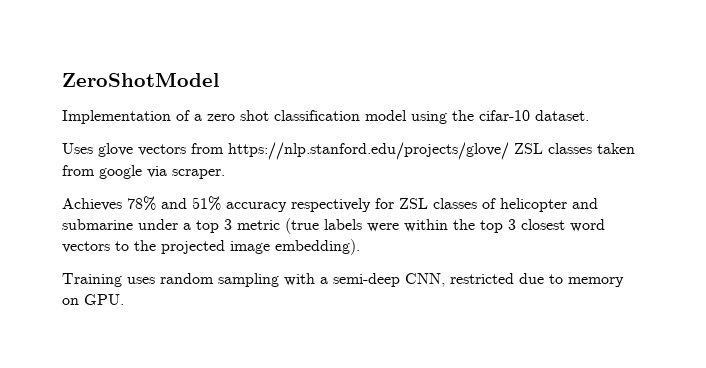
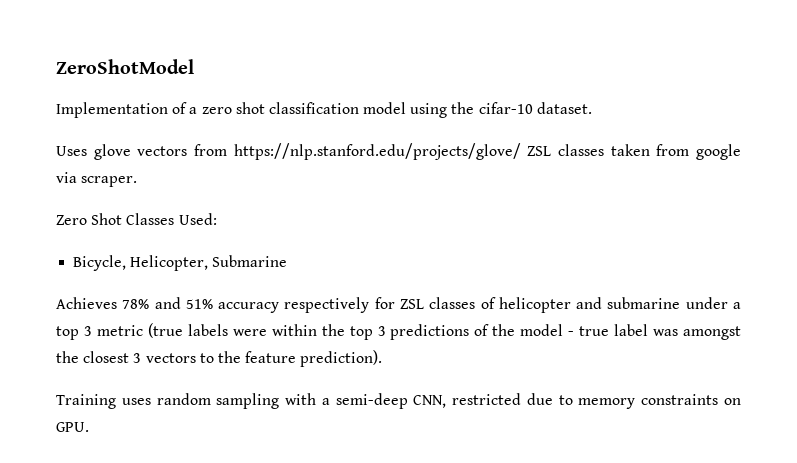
+ Zero Shot Classes Used:
+ Bicycle, Helicopter, Submarine
- Achieves 78% and 51% accuracy respectively for ZSL classes of helicopter and submarine under a top 3 metric (true labels were within the top 3 closest word vectors to the projected image embedding).
+ Achieves 78% and 51% accuracy respectively for ZSL classes of helicopter and submarine under a top 3 metric (true labels were within the top 3 predictions of the model - true label was amongst the closest 3 vectors to the feature prediction).
- Training uses random sampling with a semi-deep CNN, restricted due to memory on GPU.
+ Training uses random sampling with a semi-deep CNN, restricted due to memory constraints on GPU.

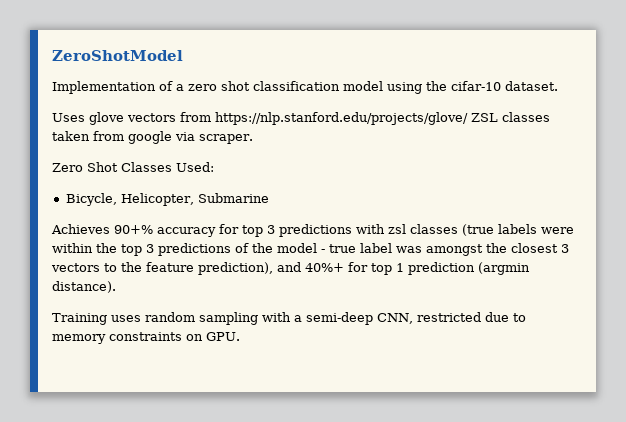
- Achieves 78% and 51% accuracy respectively for ZSL classes of helicopter and submarine under a top 3 metric (true labels were within the top 3 predictions of the model - true label was amongst the closest 3 vectors to the feature prediction).
+ Achieves 90+% accuracy for top 3 predictions with zsl classes (true labels were within the top 3 predictions of the model - true label was amongst the closest 3 vectors to the feature prediction), and 40%+ for top 1 prediction (argmin distance).

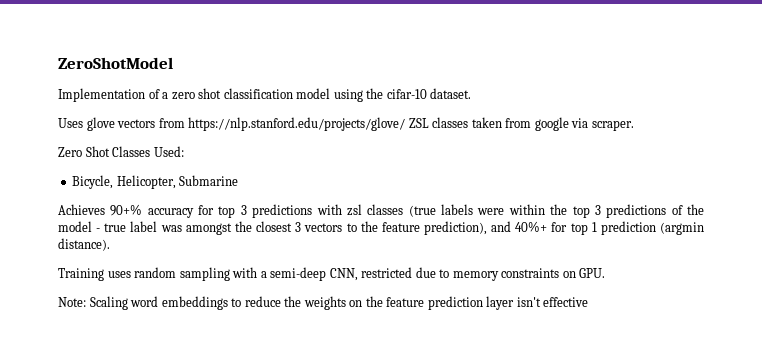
+ Note: Scaling word embeddings to reduce the weights on the feature prediction layer isn't effective

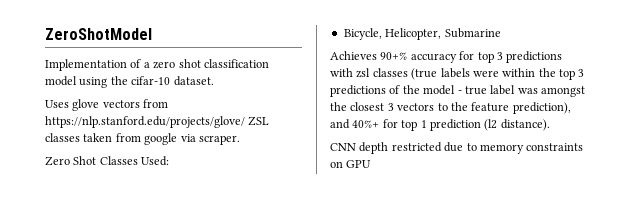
- Achieves 90+% accuracy for top 3 predictions with zsl classes (true labels were within the top 3 predictions of the model - true label was amongst the closest 3 vectors to the feature prediction), and 40%+ for top 1 prediction (argmin distance).
+ Achieves 90+% accuracy for top 3 predictions with zsl classes (true labels were within the top 3 predictions of the model - true label was amongst the closest 3 vectors to the feature prediction), and 40%+ for top 1 prediction (l2 distance).
- Training uses random sampling with a semi-deep CNN, restricted due to memory constraints on GPU.
- Note: Scaling word embeddings to reduce the weights on the feature prediction layer isn't effective
+ CNN depth restricted due to memory constraints on GPU

